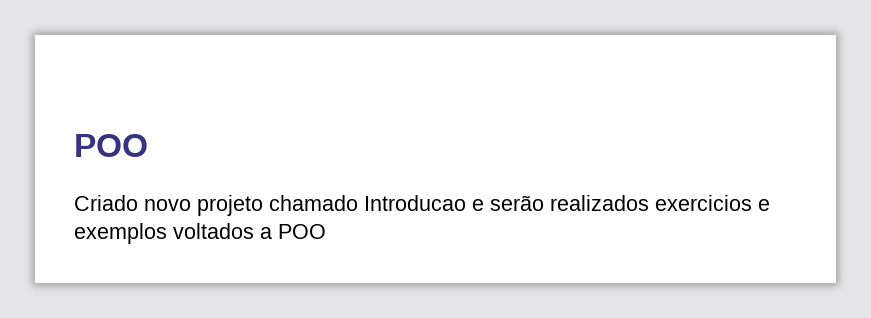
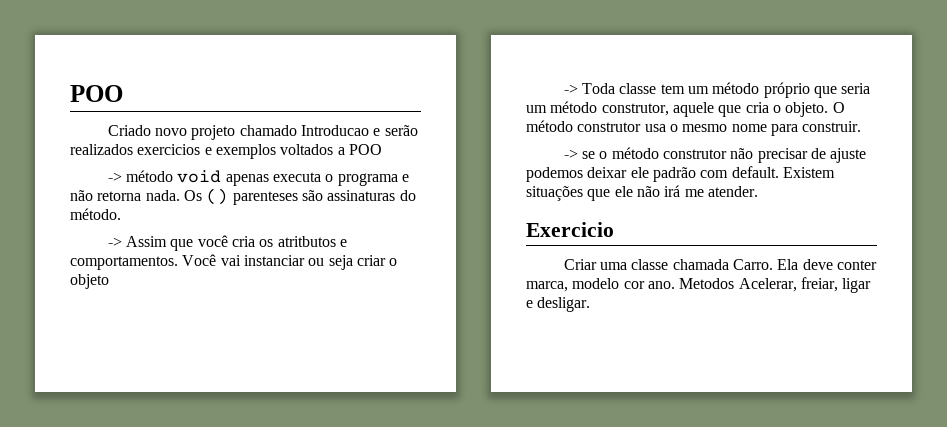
+ -> método void apenas executa o programa e não retorna nada. Os () parenteses são assinaturas do método.
+ -> Assim que você cria os atritbutos e comportamentos. Você vai instanciar ou seja criar o objeto
+ -> Toda classe tem um método próprio que seria um método construtor, aquele que cria o objeto. O método construtor usa o mesmo nome para construir.
+ -> se o método construtor não precisar de ajuste podemos deixar ele padrão com default. Existem situações que ele não irá me atender.
+ Exercicio
+ Criar uma classe chamada Carro. Ela deve conter marca, modelo cor ano. Metodos Acelerar, freiar, ligar e desligar.

